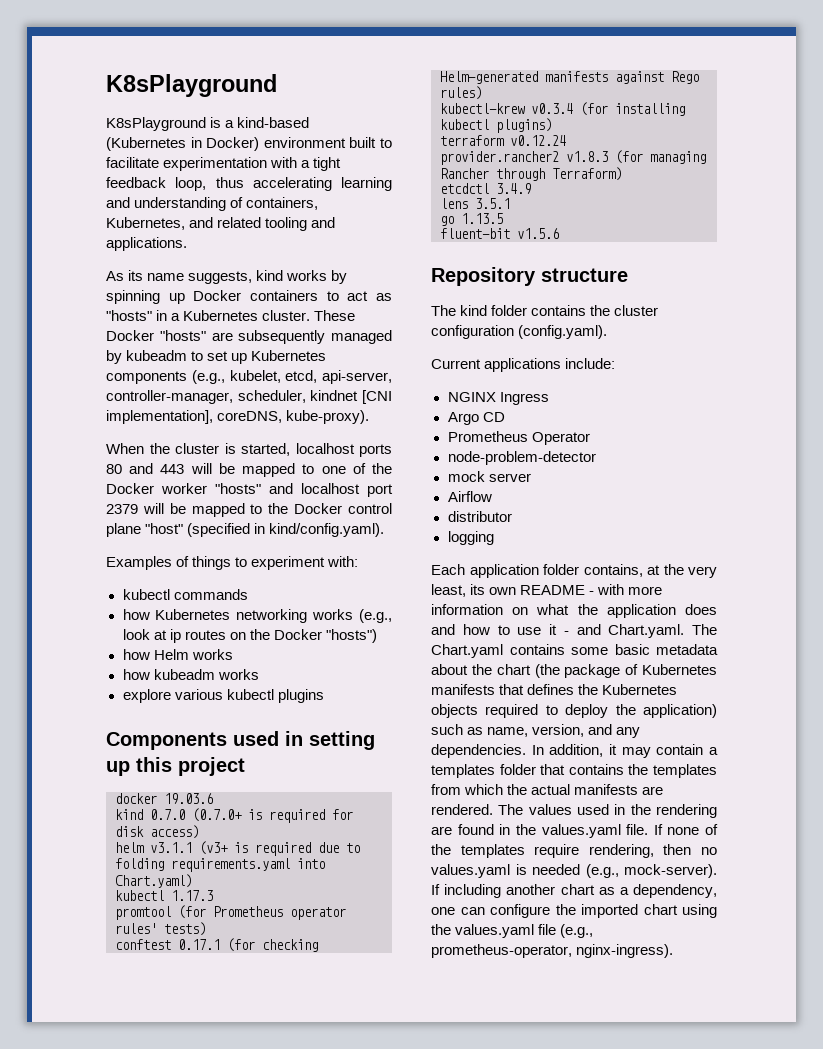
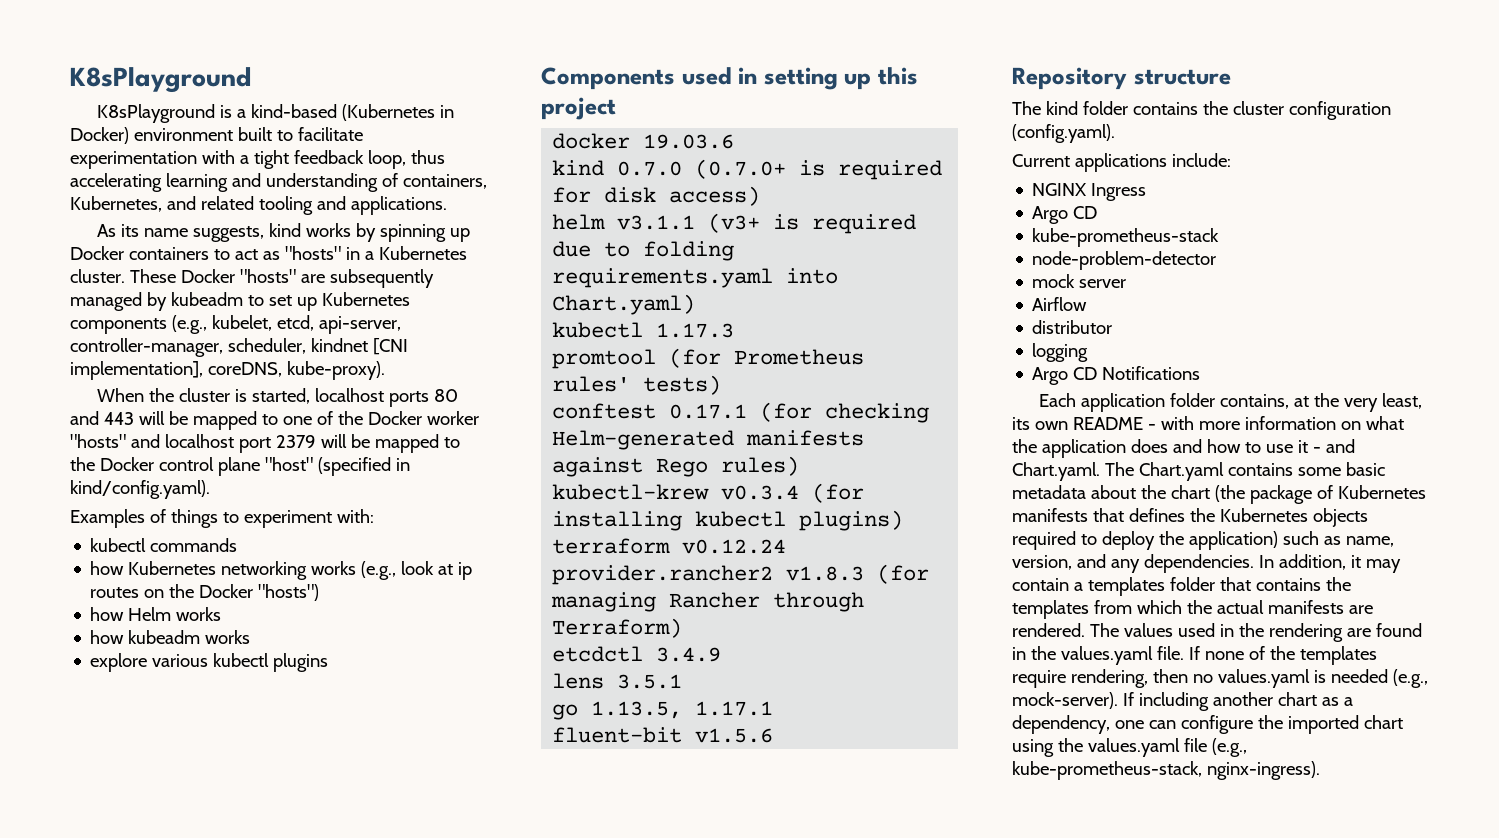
- promtool (for Prometheus operator rules' tests)
+ promtool (for Prometheus rules' tests)
- go 1.13.5
+ go 1.13.5, 1.17.1
- Prometheus Operator
+ kube-prometheus-stack
+ Argo CD Notifications
- If including another chart as a dependency, one can configure the imported chart using the values.yaml file (e.g., prometheus-operator, nginx-ingress).
+ If including another chart as a dependency, one can configure the imported chart using the values.yaml file (e.g., kube-prometheus-stack, nginx-ingress).

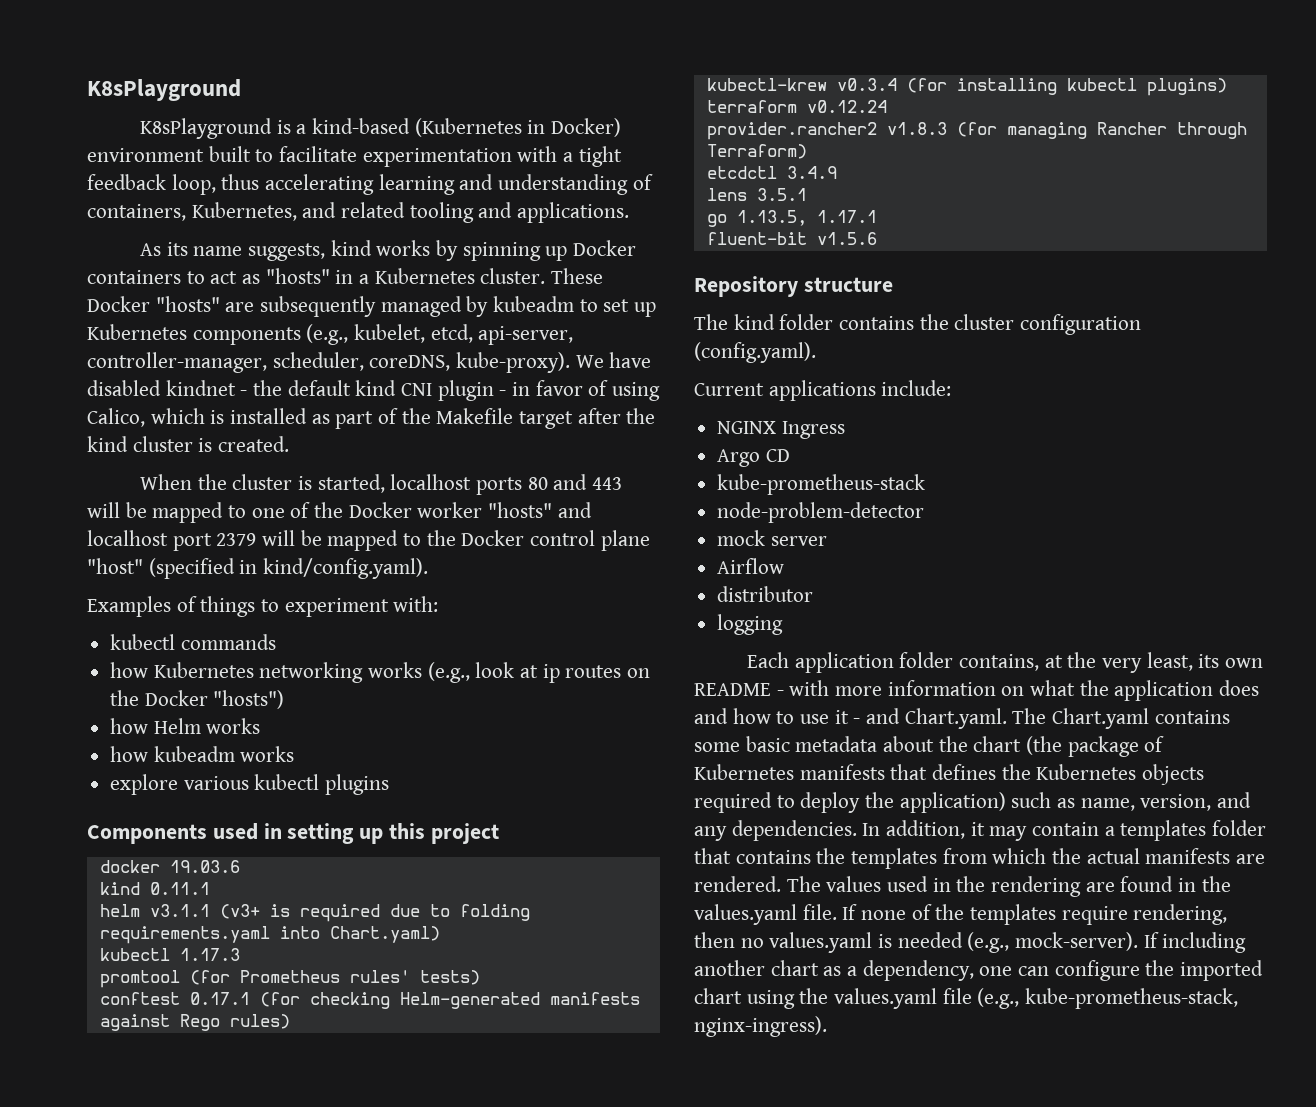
- These Docker "hosts" are subsequently managed by kubeadm to set up Kubernetes components (e.g., kubelet, etcd, api-server, controller-manager, scheduler, kindnet [CNI implementation], coreDNS, kube-proxy).
+ These Docker "hosts" are subsequently managed by kubeadm to set up Kubernetes components (e.g., kubelet, etcd, api-server, controller-manager, scheduler, coreDNS, kube-proxy). We have disabled kindnet - the default kind CNI plugin - in favor of using Calico, which is installed as part of the Makefile target after the kind cluster is created.
- kind 0.7.0 (0.7.0+ is required for disk access)
+ kind 0.11.1
- Argo CD Notifications

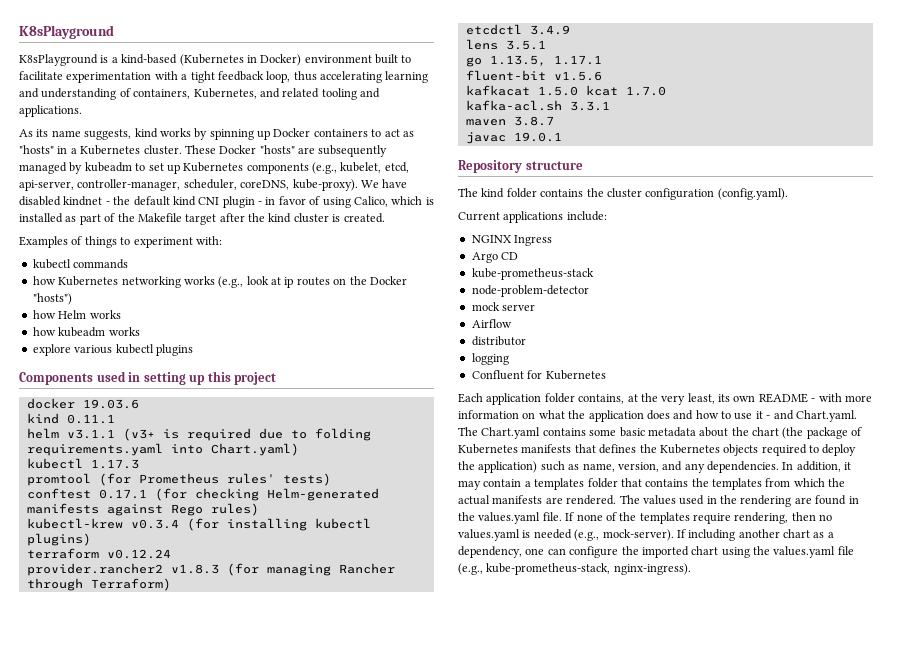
- When the cluster is started, localhost ports 80 and 443 will be mapped to one of the Docker worker "hosts" and localhost port 2379 will be mapped to the Docker control plane "host" (specified in kind/config.yaml).
+ kafkacat 1.5.0 kcat 1.7.0
+ kafka-acl.sh 3.3.1
+ maven 3.8.7
+ javac 19.0.1
+ Confluent for Kubernetes

